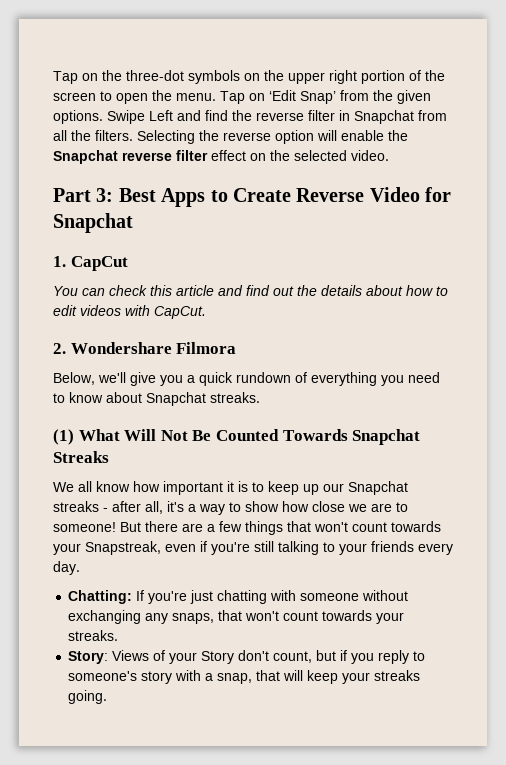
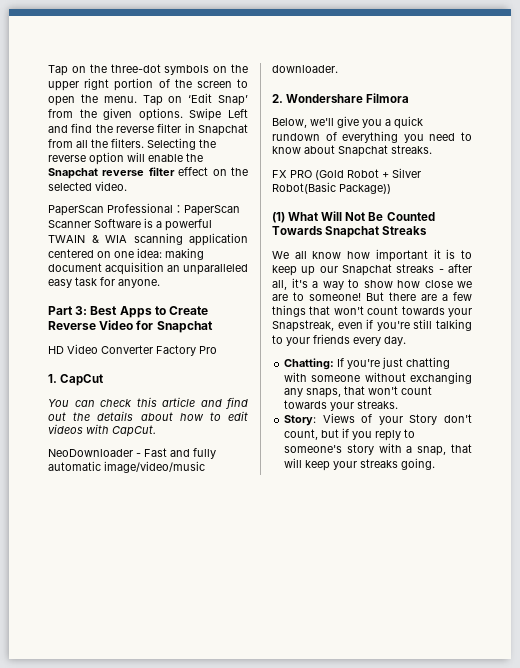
+ PaperScan Professional：PaperScan Scanner Software is a powerful TWAIN & WIA scanning application centered on one idea: making document acquisition an unparalleled easy task for anyone.
+ HD Video Converter Factory Pro
+ NeoDownloader - Fast and fully automatic image/video/music downloader.
+ FX PRO (Gold Robot + Silver Robot(Basic Package))

